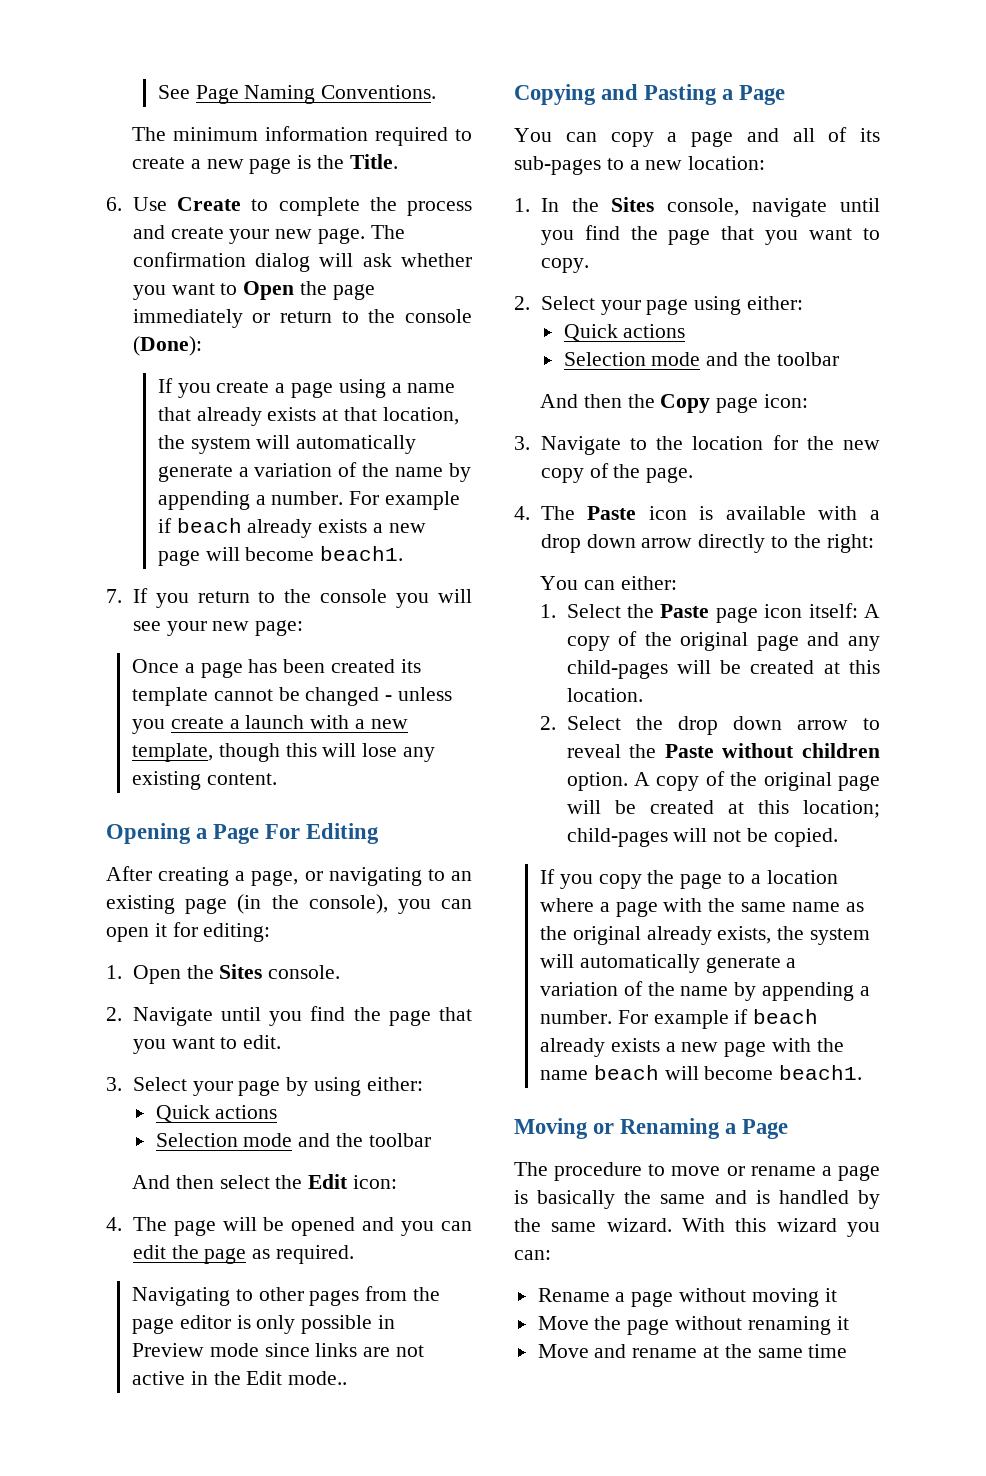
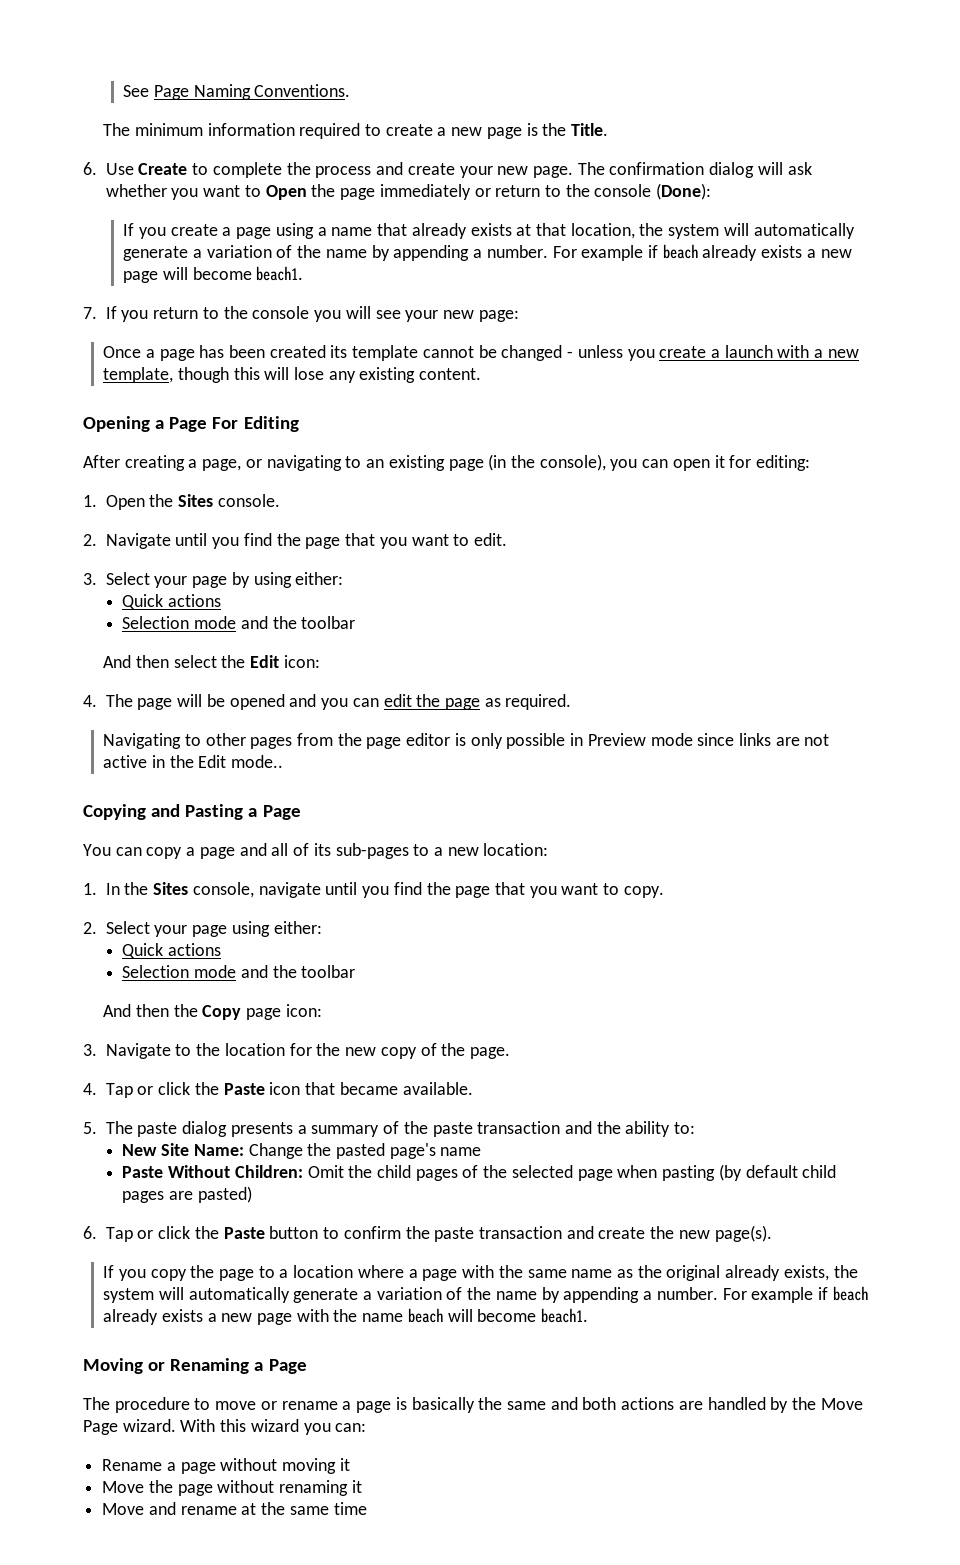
- 4. The Paste icon is available with a drop down arrow directly to the right:
- You can either:
- 1. Select the Paste page icon itself: A copy of the original page and any child-pages will be created at this location.
- 2. Select the drop down arrow to reveal the Paste without children option. A copy of the original page will be created at this location; child-pages will not be copied.
+ 4. Tap or click the Paste icon that became available.
+ 5. The paste dialog presents a summary of the paste transaction and the ability to:
+ New Site Name: Change the pasted page's name
+ Paste Without Children: Omit the child pages of the selected page when pasting (by default child pages are pasted)
+ 6. Tap or click the Paste button to confirm the paste transaction and create the new page(s).
- The procedure to move or rename a page is basically the same and is handled by the same wizard.
+ The procedure to move or rename a page is basically the same and both actions are handled by the Move Page wizard.

